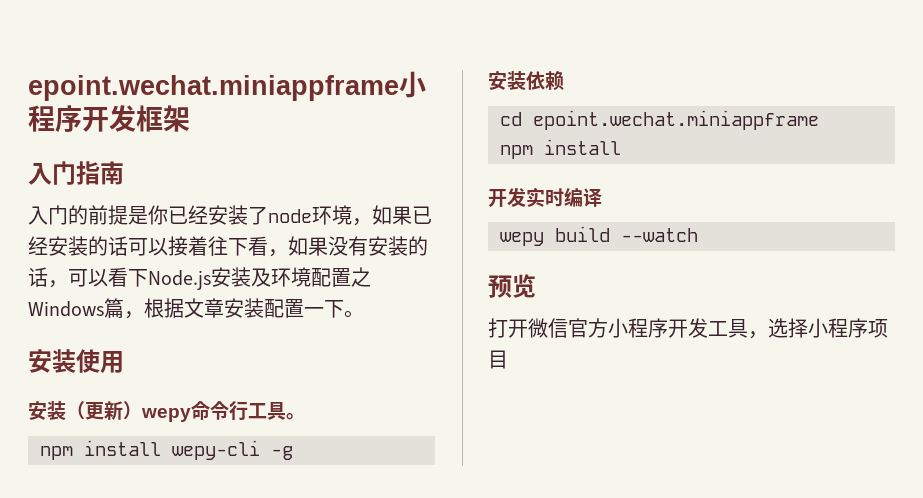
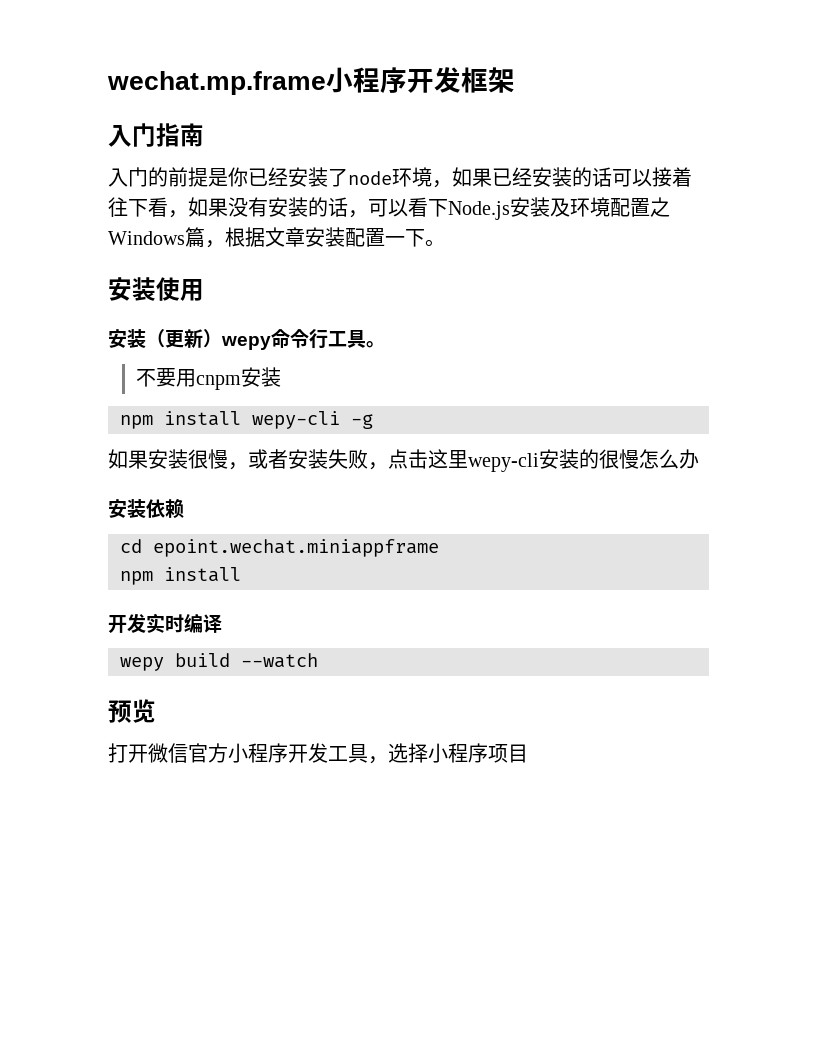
- epoint.wechat.miniappframe小程序开发框架
+ wechat.mp.frame小程序开发框架
+ 不要用cnpm安装
+ 如果安装很慢，或者安装失败，点击这里wepy-cli安装的很慢怎么办

